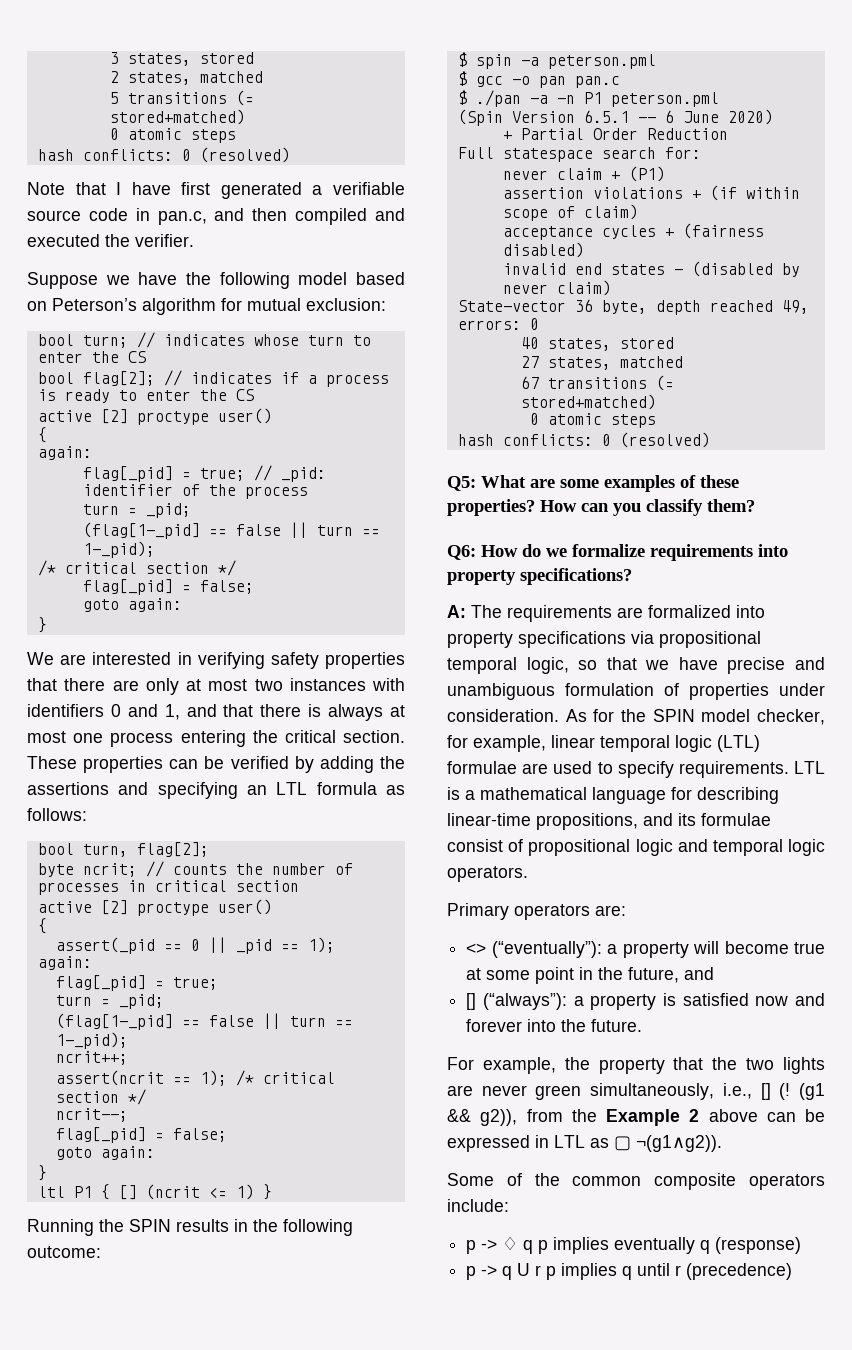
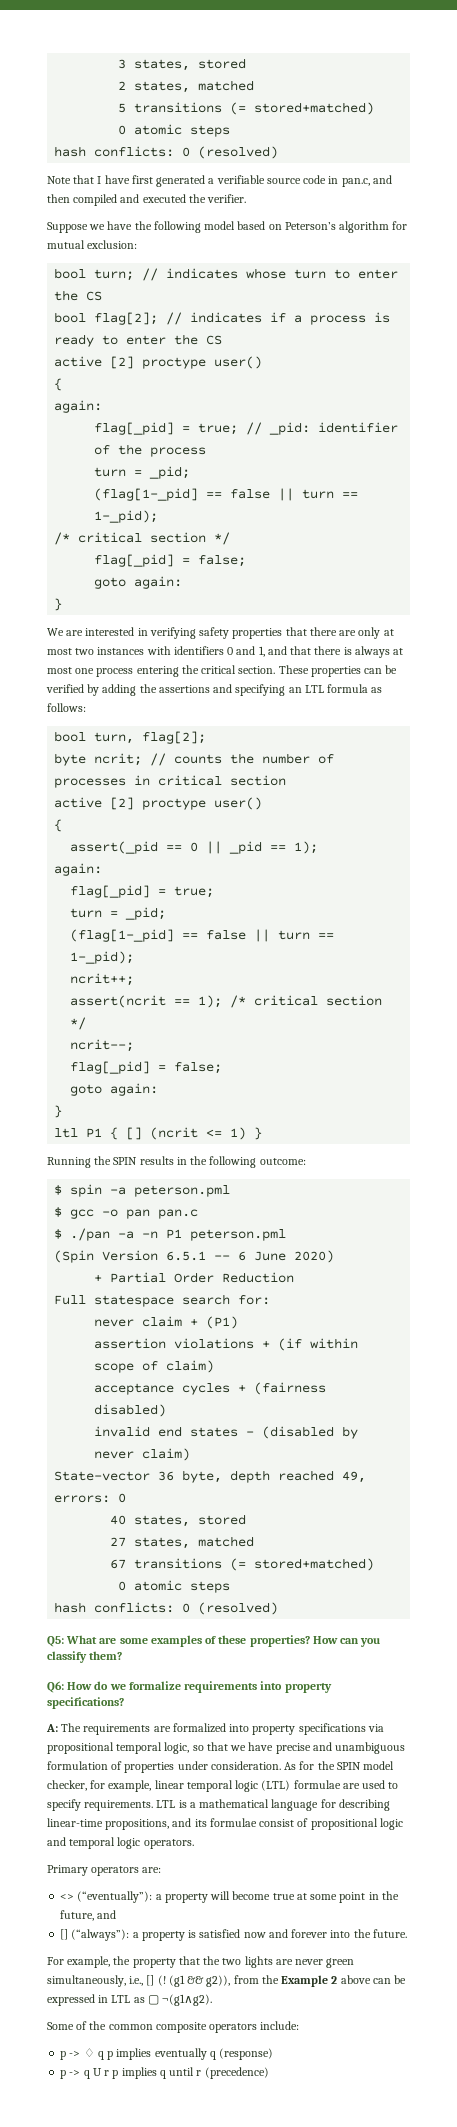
- (g1 && g2)), from the Example 2 above can be expressed in LTL as ▢ ¬(g1∧g2)).
+ (g1 && g2)), from the Example 2 above can be expressed in LTL as ▢ ¬(g1∧g2).

